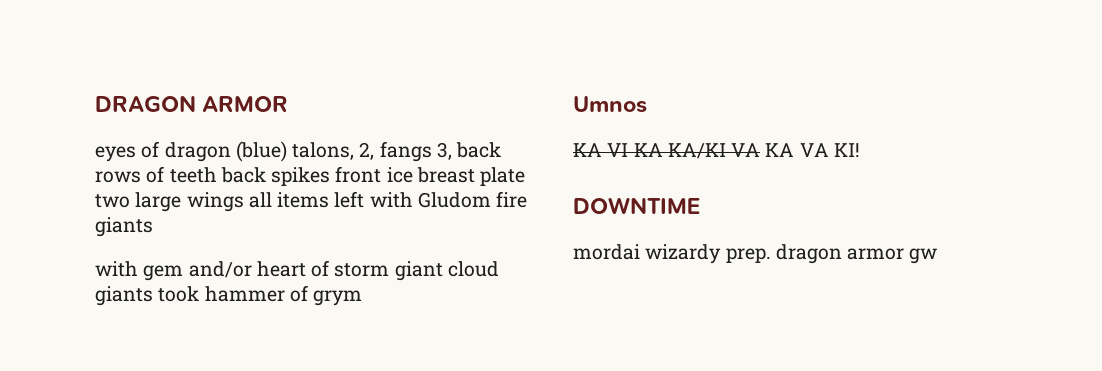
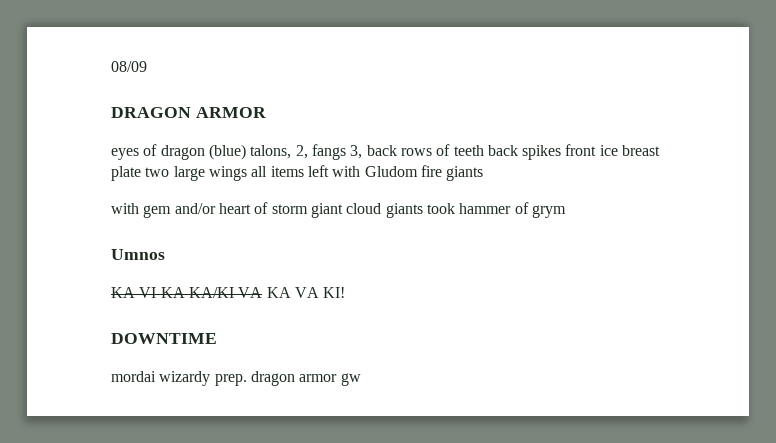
+ 08/09

